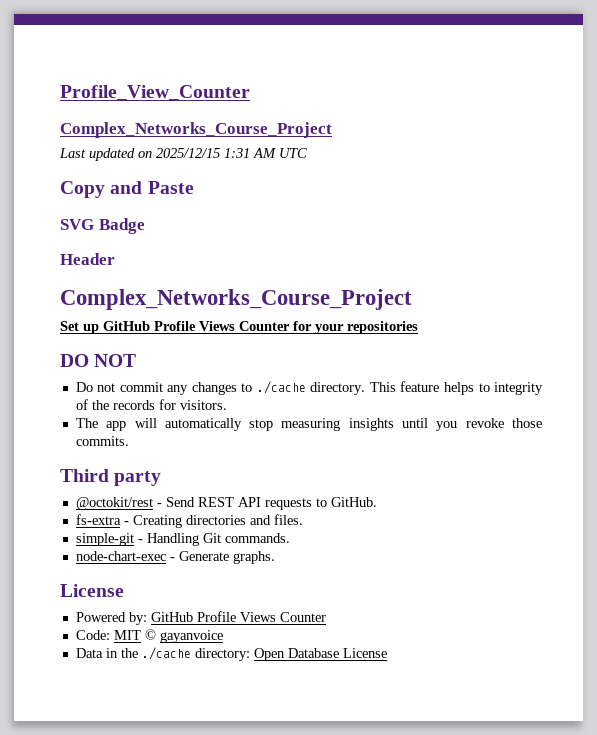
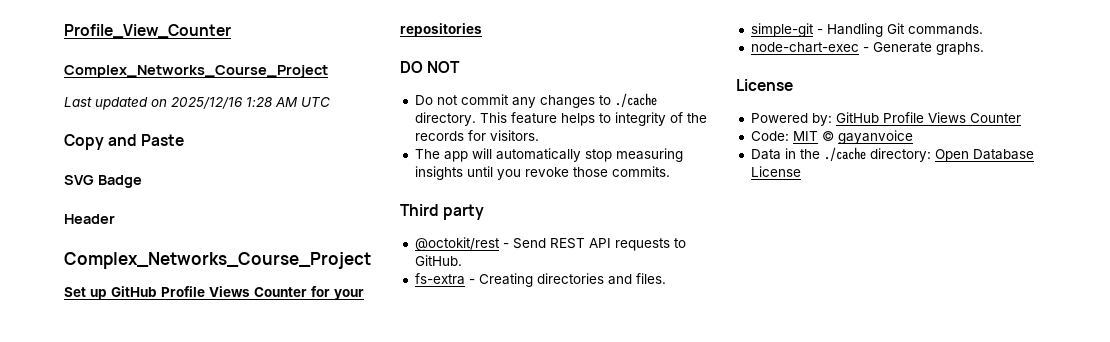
- Last updated on 2025/12/15 1:31 AM UTC
+ Last updated on 2025/12/16 1:28 AM UTC

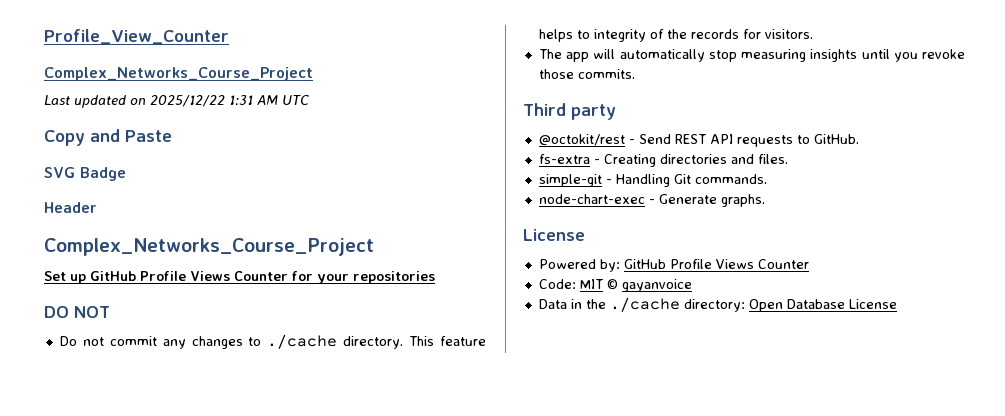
- Last updated on 2025/12/16 1:28 AM UTC
+ Last updated on 2025/12/22 1:31 AM UTC

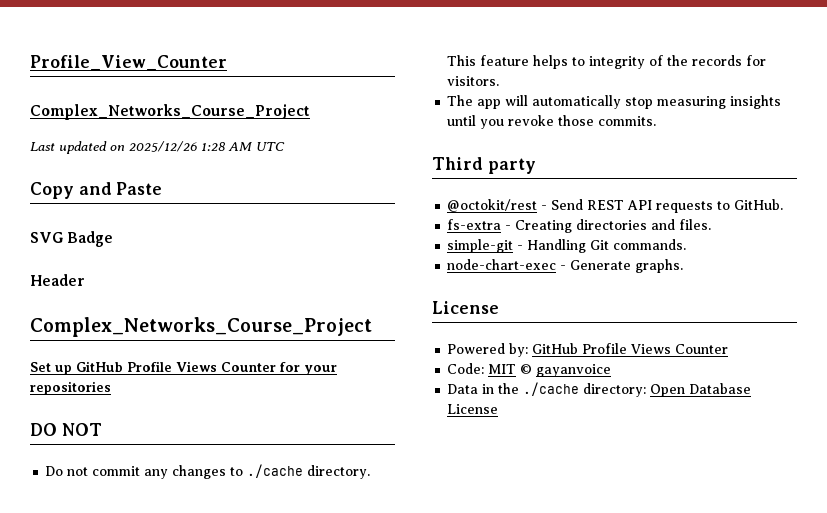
- Last updated on 2025/12/22 1:31 AM UTC
+ Last updated on 2025/12/26 1:28 AM UTC

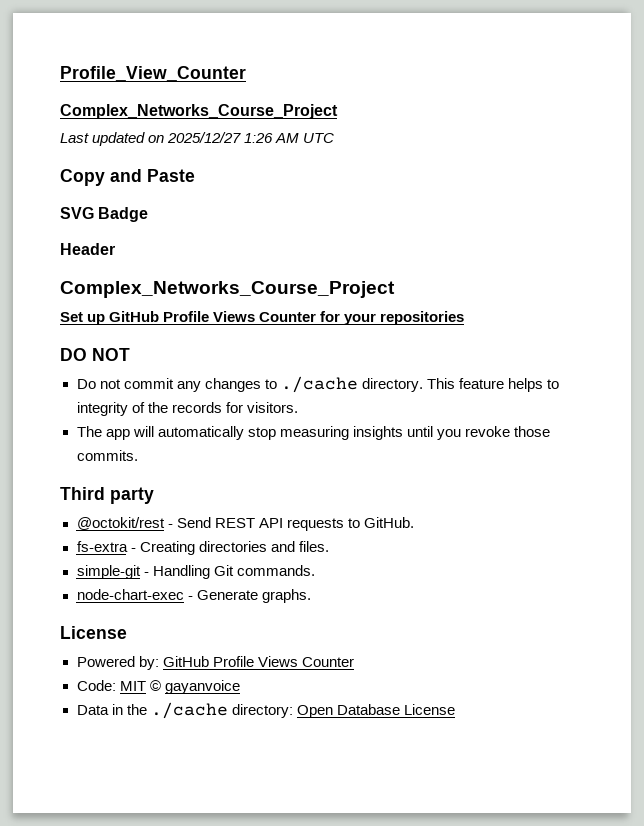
- Last updated on 2025/12/26 1:28 AM UTC
+ Last updated on 2025/12/27 1:26 AM UTC

